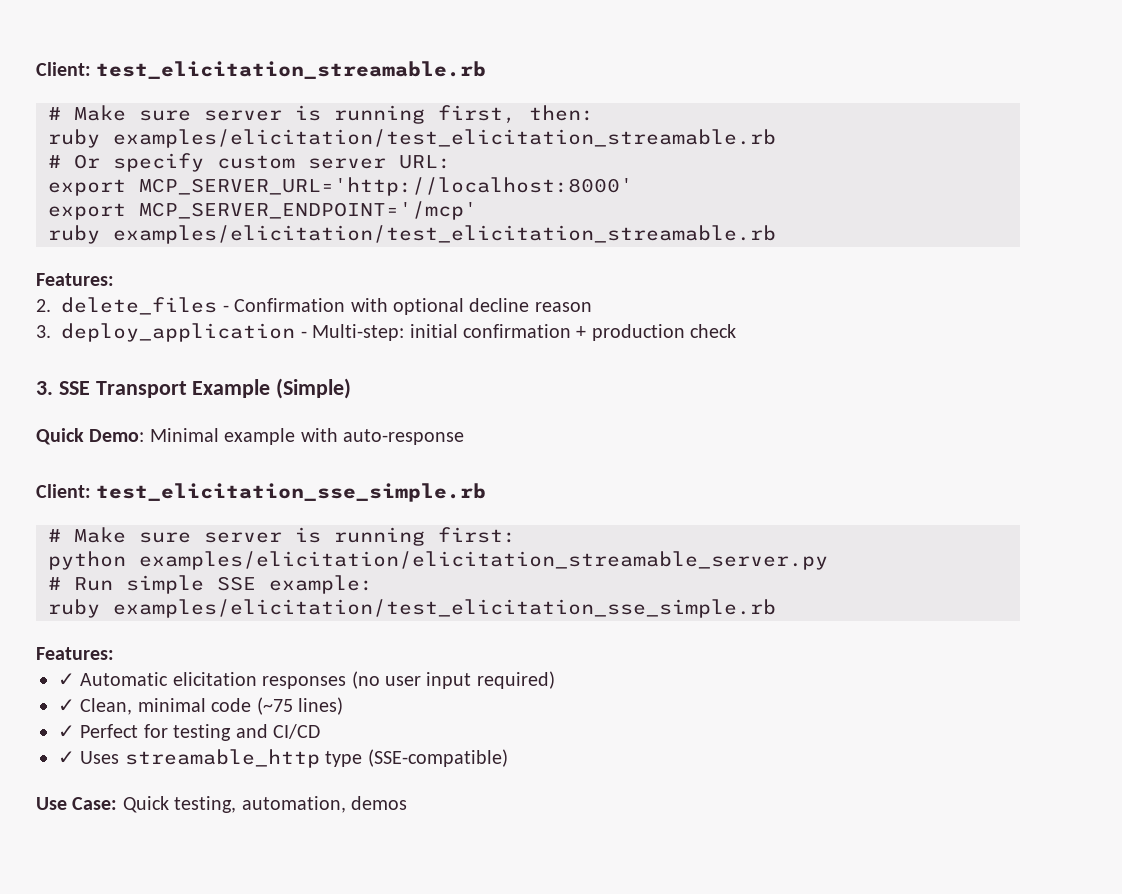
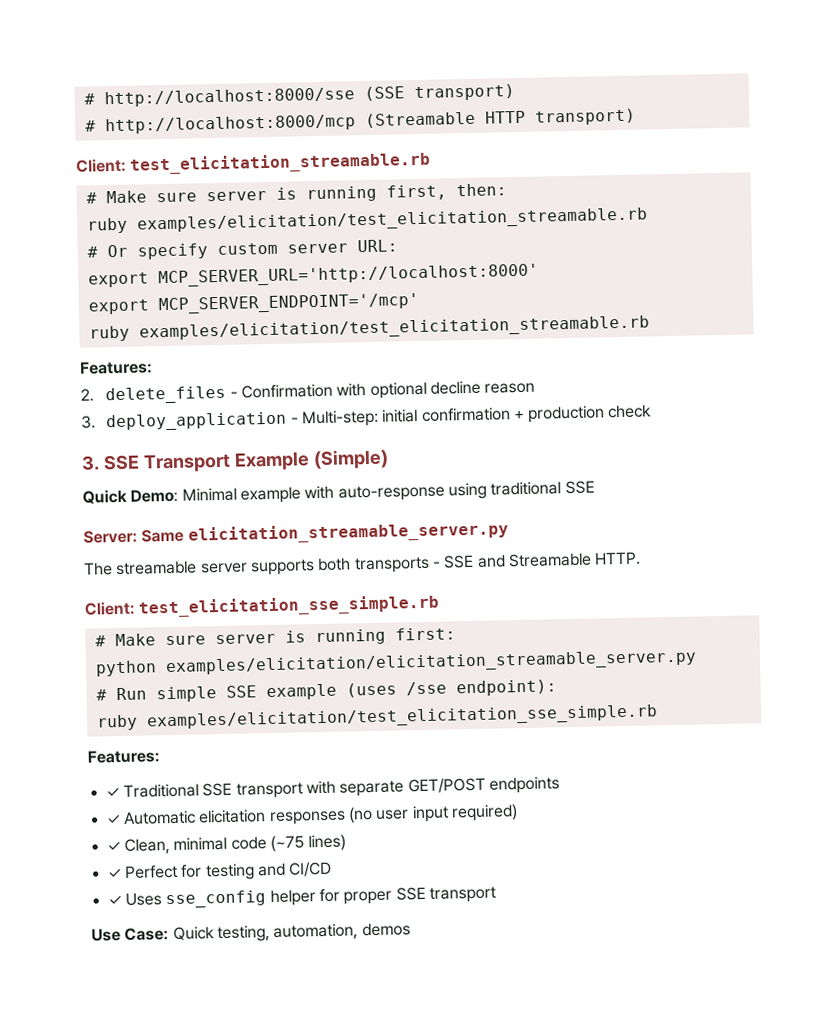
+ # http://localhost:8000/sse (SSE transport)
+ # http://localhost:8000/mcp (Streamable HTTP transport)
- Quick Demo: Minimal example with auto-response
+ Quick Demo: Minimal example with auto-response using traditional SSE
+ Server: Same elicitation_streamable_server.py
+ The streamable server supports both transports - SSE and Streamable HTTP.
- # Run simple SSE example:
+ # Run simple SSE example (uses /sse endpoint):
+ ✓ Traditional SSE transport with separate GET/POST endpoints
- ✓ Uses streamable_http type (SSE-compatible)
+ ✓ Uses sse_config helper for proper SSE transport

